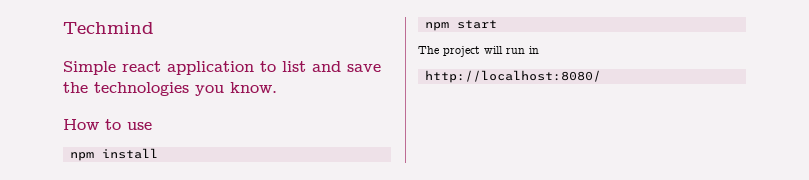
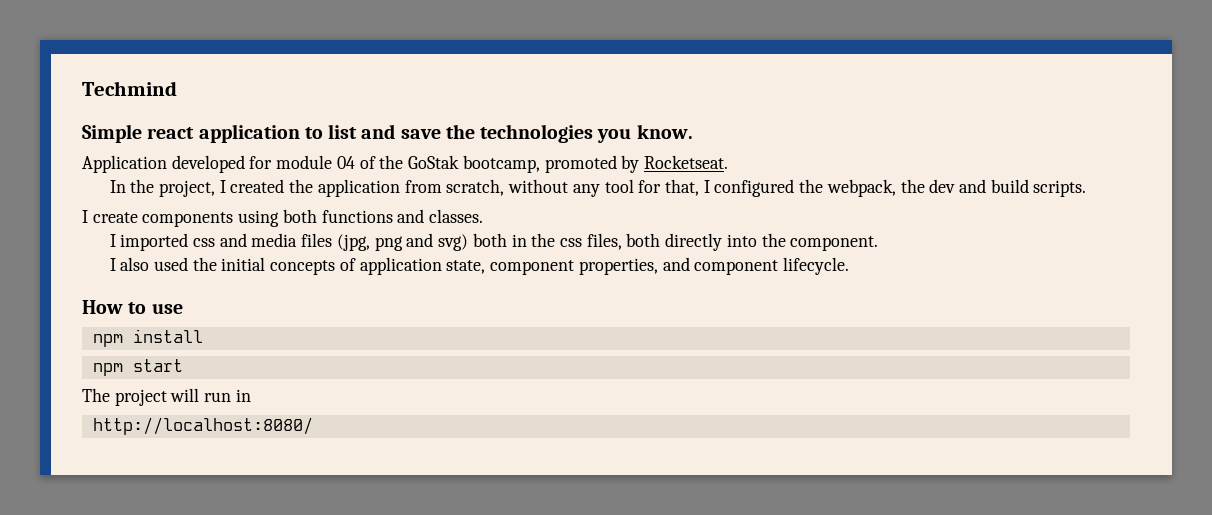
+ Application developed for module 04 of the GoStak bootcamp, promoted by Rocketseat.
+ In the project, I created the application from scratch, without any tool for that, I configured the webpack, the dev and build scripts.
+ I create components using both functions and classes.
+ I imported css and media files (jpg, png and svg) both in the css files, both directly into the component.
+ I also used the initial concepts of application state, component properties, and component lifecycle.

